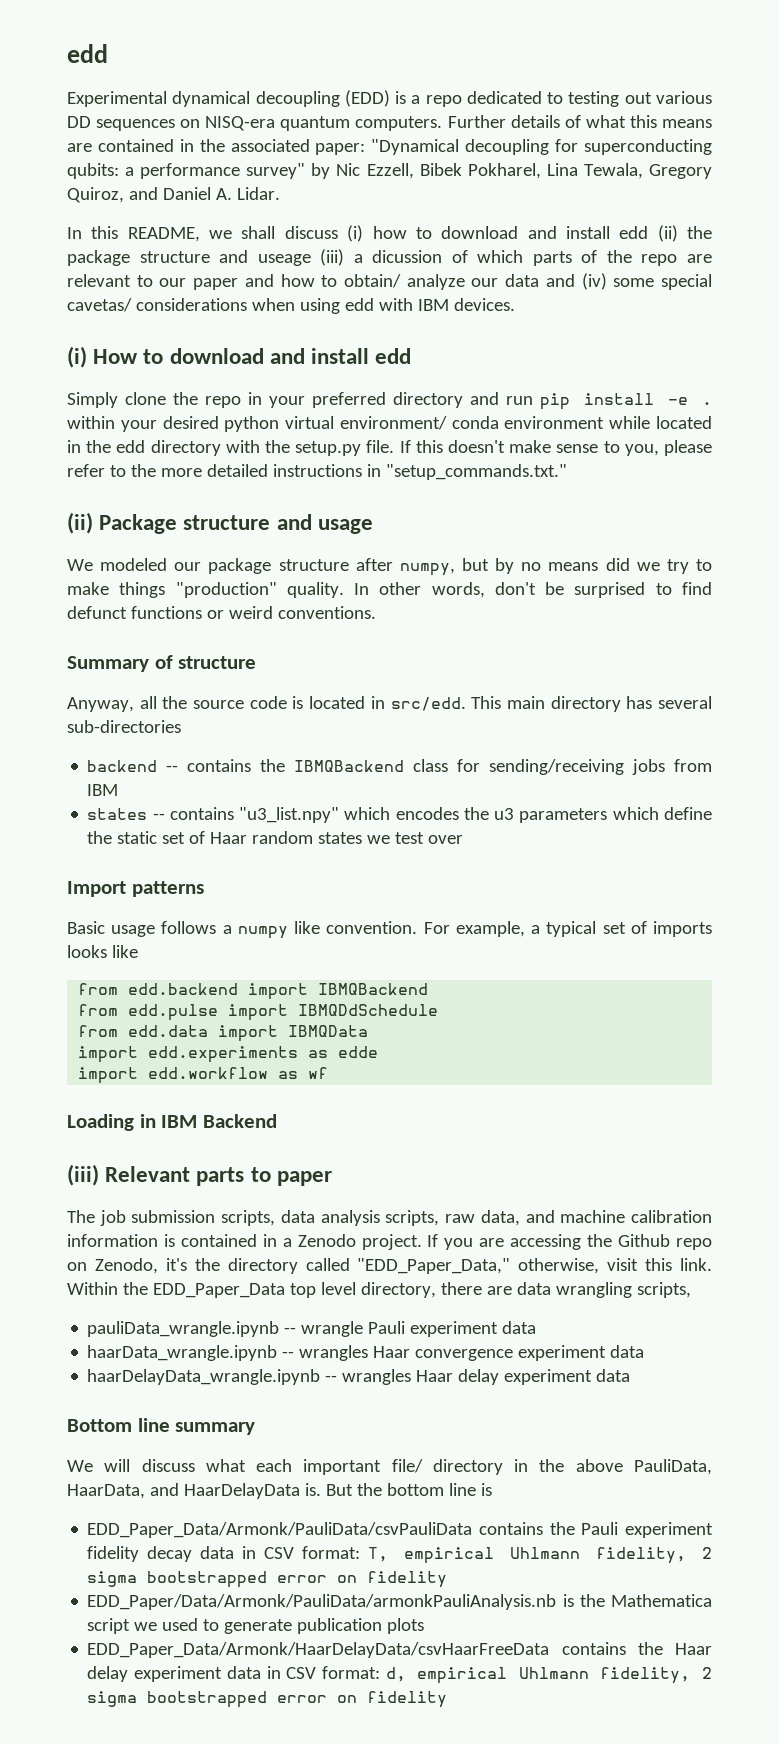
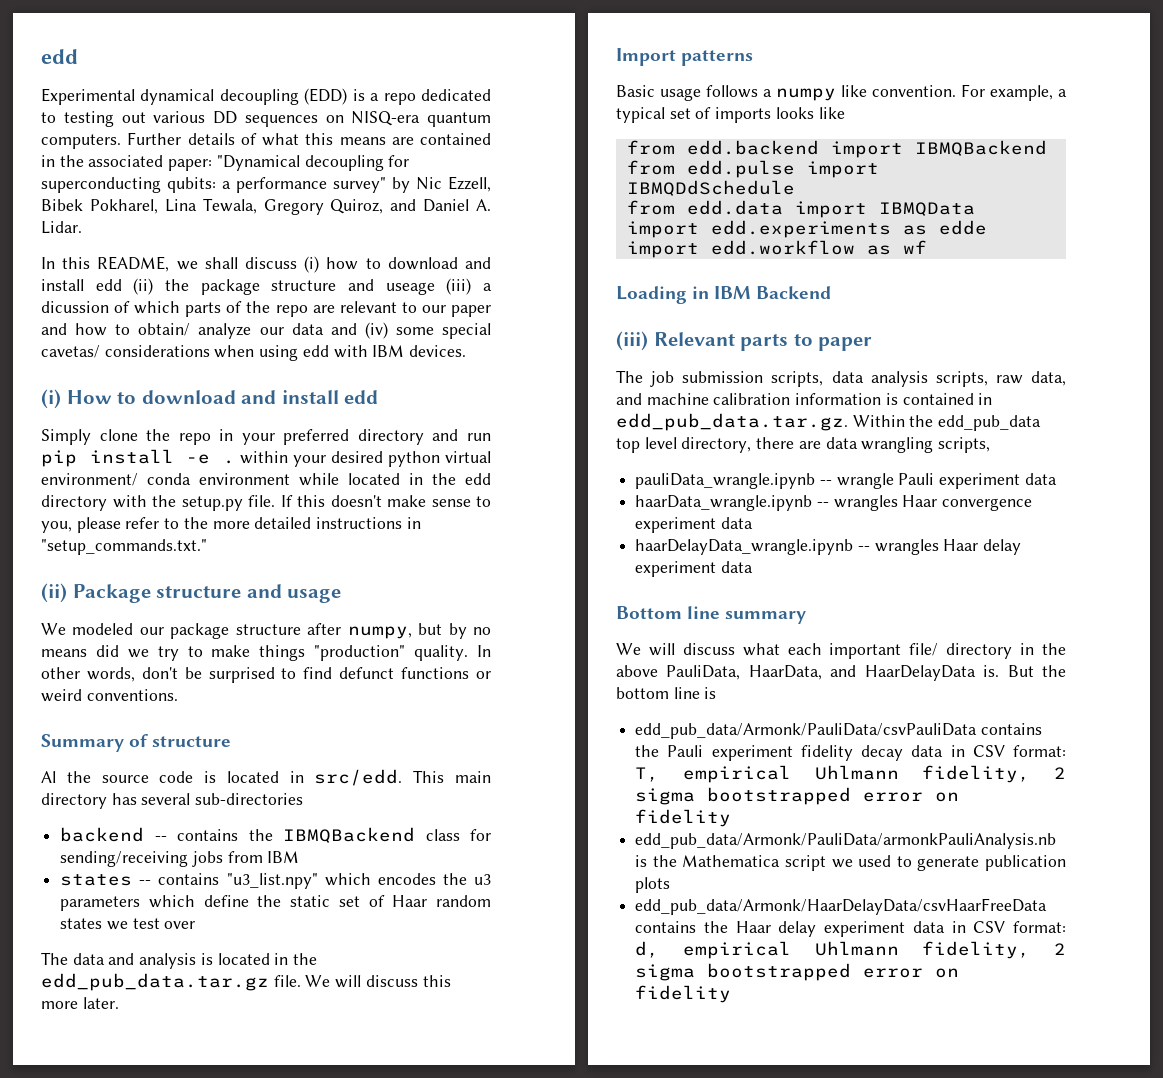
- Anyway, all the source code is located in src/edd.
+ Al the source code is located in src/edd.
+ The data and analysis is located in the edd_pub_data.tar.gz file. We will discuss this more later.
- The job submission scripts, data analysis scripts, raw data, and machine calibration information is contained in a Zenodo project. If you are accessing the Github repo on Zenodo, it's the directory called "EDD_Paper_Data," otherwise, visit this link. Within the EDD_Paper_Data top level directory, there are data wrangling scripts,
+ The job submission scripts, data analysis scripts, raw data, and machine calibration information is contained in edd_pub_data.tar.gz. Within the edd_pub_data top level directory, there are data wrangling scripts,
- EDD_Paper_Data/Armonk/PauliData/csvPauliData contains the Pauli experiment fidelity decay data in CSV format: T, empirical Uhlmann fidelity, 2 sigma bootstrapped error on fidelity
+ edd_pub_data/Armonk/PauliData/csvPauliData contains the Pauli experiment fidelity decay data in CSV format: T, empirical Uhlmann fidelity, 2 sigma bootstrapped error on fidelity
- EDD_Paper/Data/Armonk/PauliData/armonkPauliAnalysis.nb is the Mathematica script we used to generate publication plots
+ edd_pub_data/Armonk/PauliData/armonkPauliAnalysis.nb is the Mathematica script we used to generate publication plots
- EDD_Paper_Data/Armonk/HaarDelayData/csvHaarFreeData contains the Haar delay experiment data in CSV format: d, empirical Uhlmann fidelity, 2 sigma bootstrapped error on fidelity
+ edd_pub_data/Armonk/HaarDelayData/csvHaarFreeData contains the Haar delay experiment data in CSV format: d, empirical Uhlmann fidelity, 2 sigma bootstrapped error on fidelity

